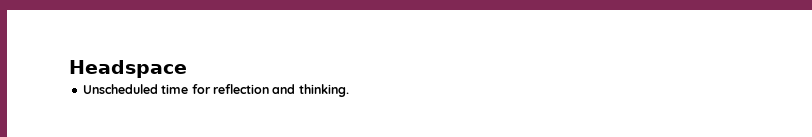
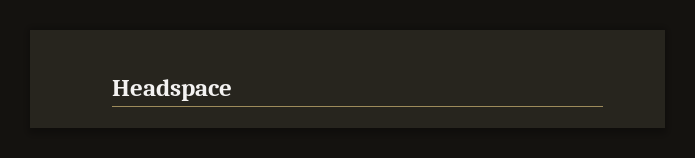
- Unscheduled time for reflection and thinking.

